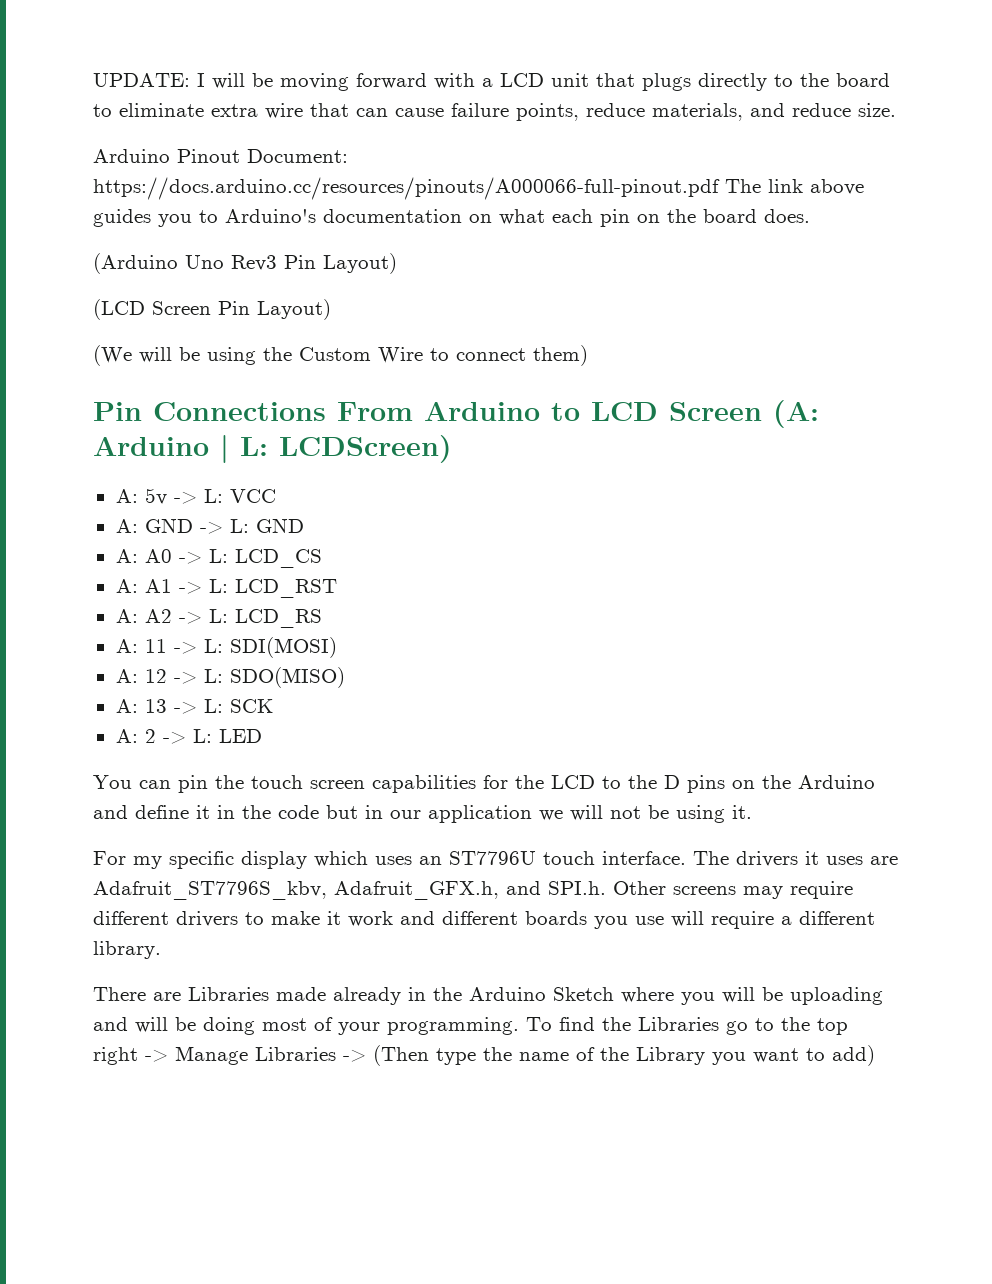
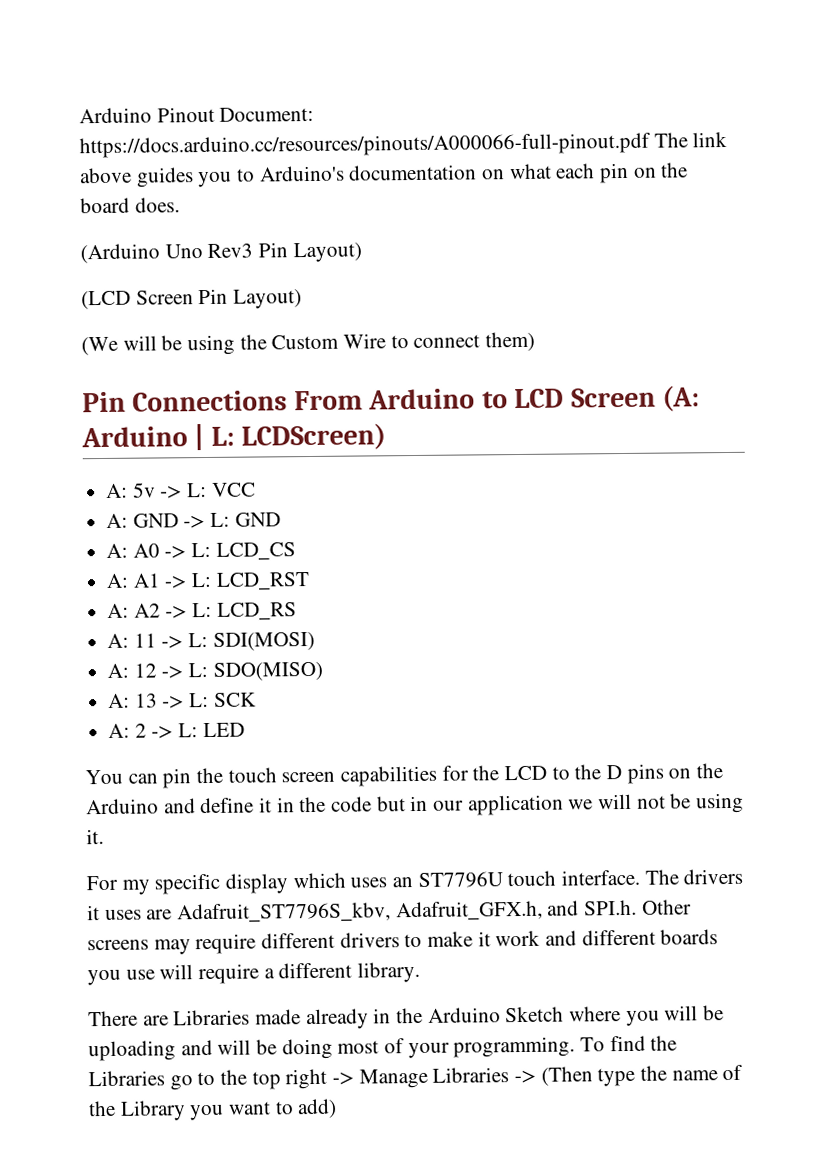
- UPDATE: I will be moving forward with a LCD unit that plugs directly to the board to eliminate extra wire that can cause failure points, reduce materials, and reduce size.

